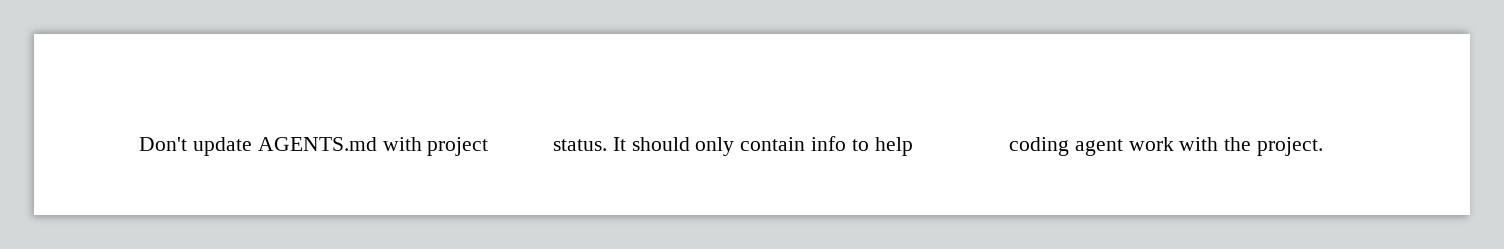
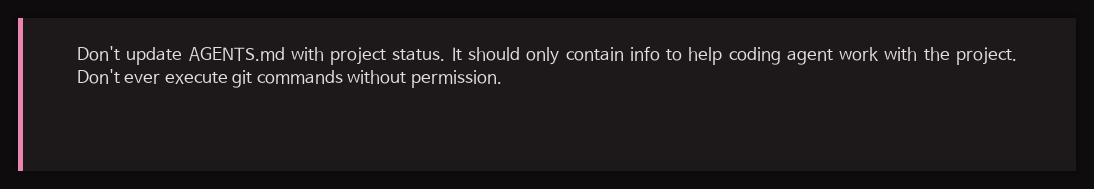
+ Don't ever execute git commands without permission.

